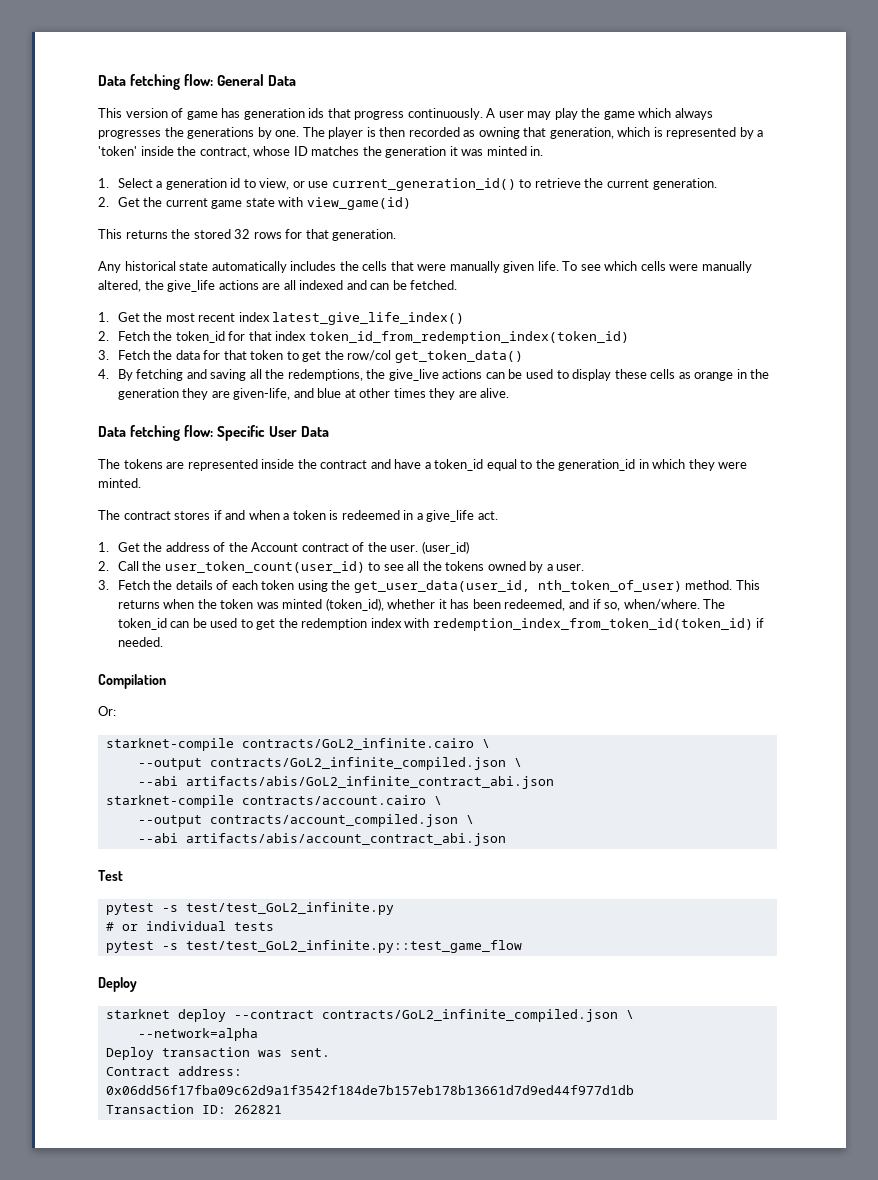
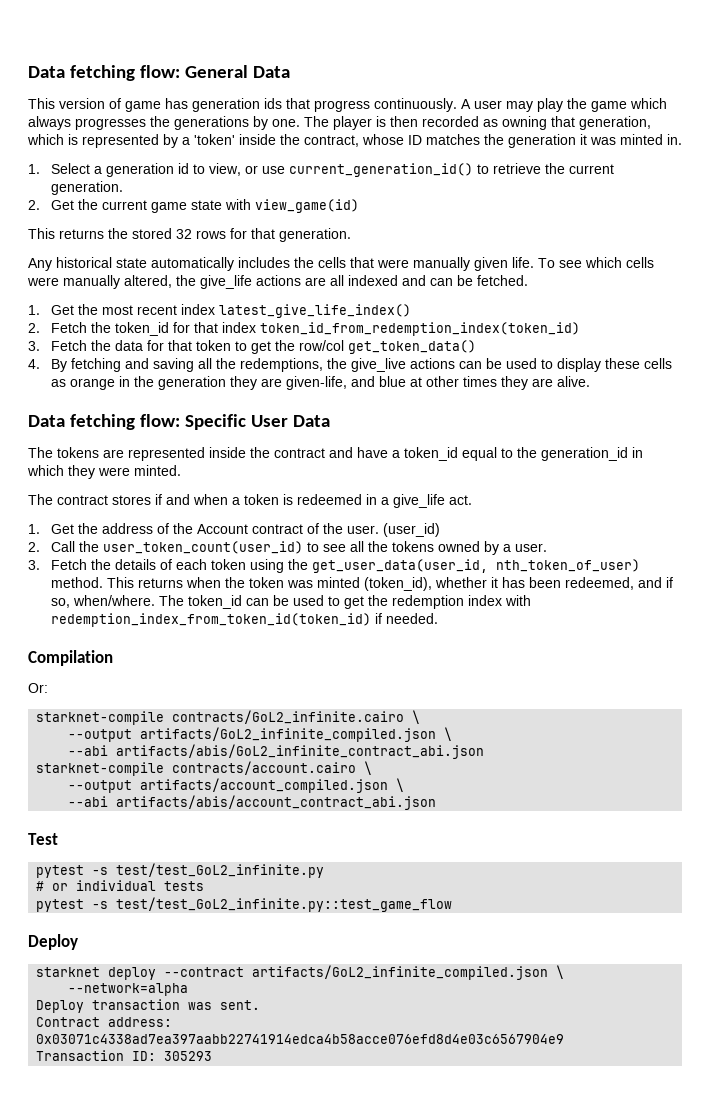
- --output contracts/GoL2_infinite_compiled.json \
+ --output artifacts/GoL2_infinite_compiled.json \
- --output contracts/account_compiled.json \
+ --output artifacts/account_compiled.json \
- starknet deploy --contract contracts/GoL2_infinite_compiled.json \
+ starknet deploy --contract artifacts/GoL2_infinite_compiled.json \
- Contract address: 0x06dd56f17fba09c62d9a1f3542f184de7b157eb178b13661d7d9ed44f977d1db
+ Contract address: 0x03071c4338ad7ea397aabb22741914edca4b58acce076efd8d4e03c6567904e9
- Transaction ID: 262821
+ Transaction ID: 305293

